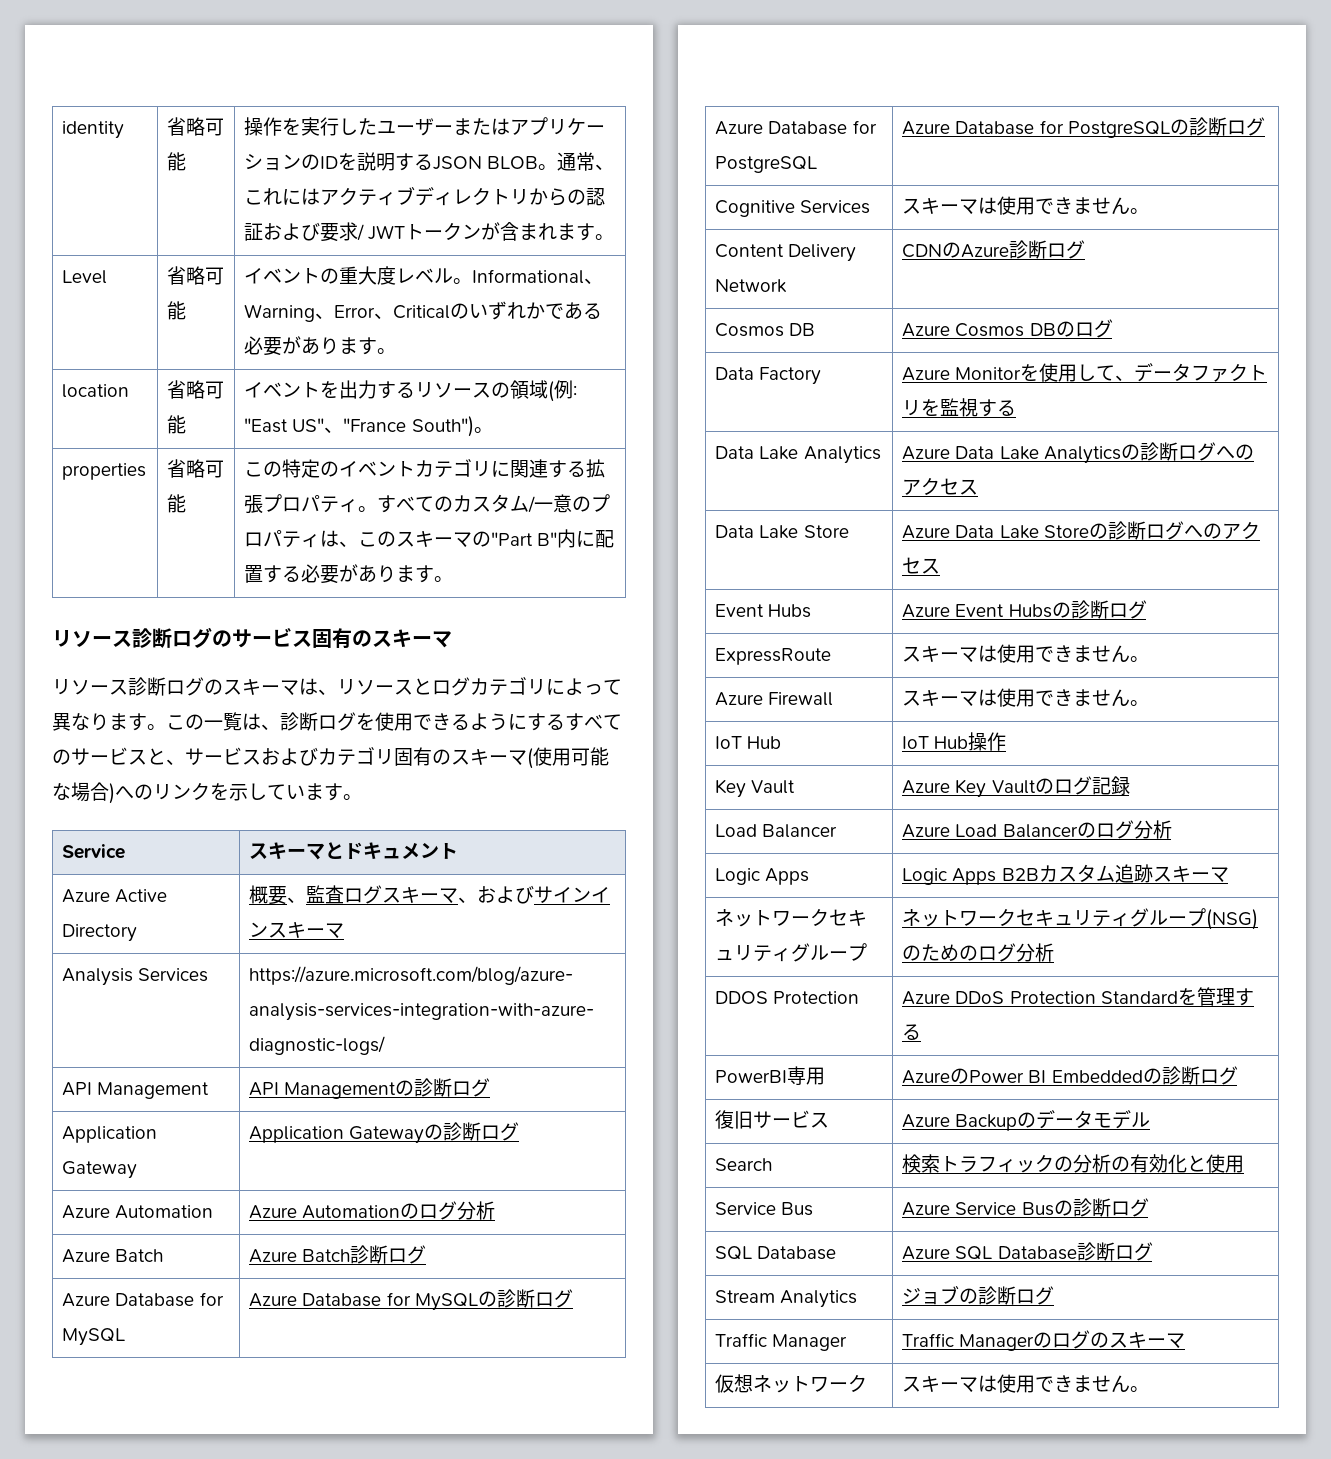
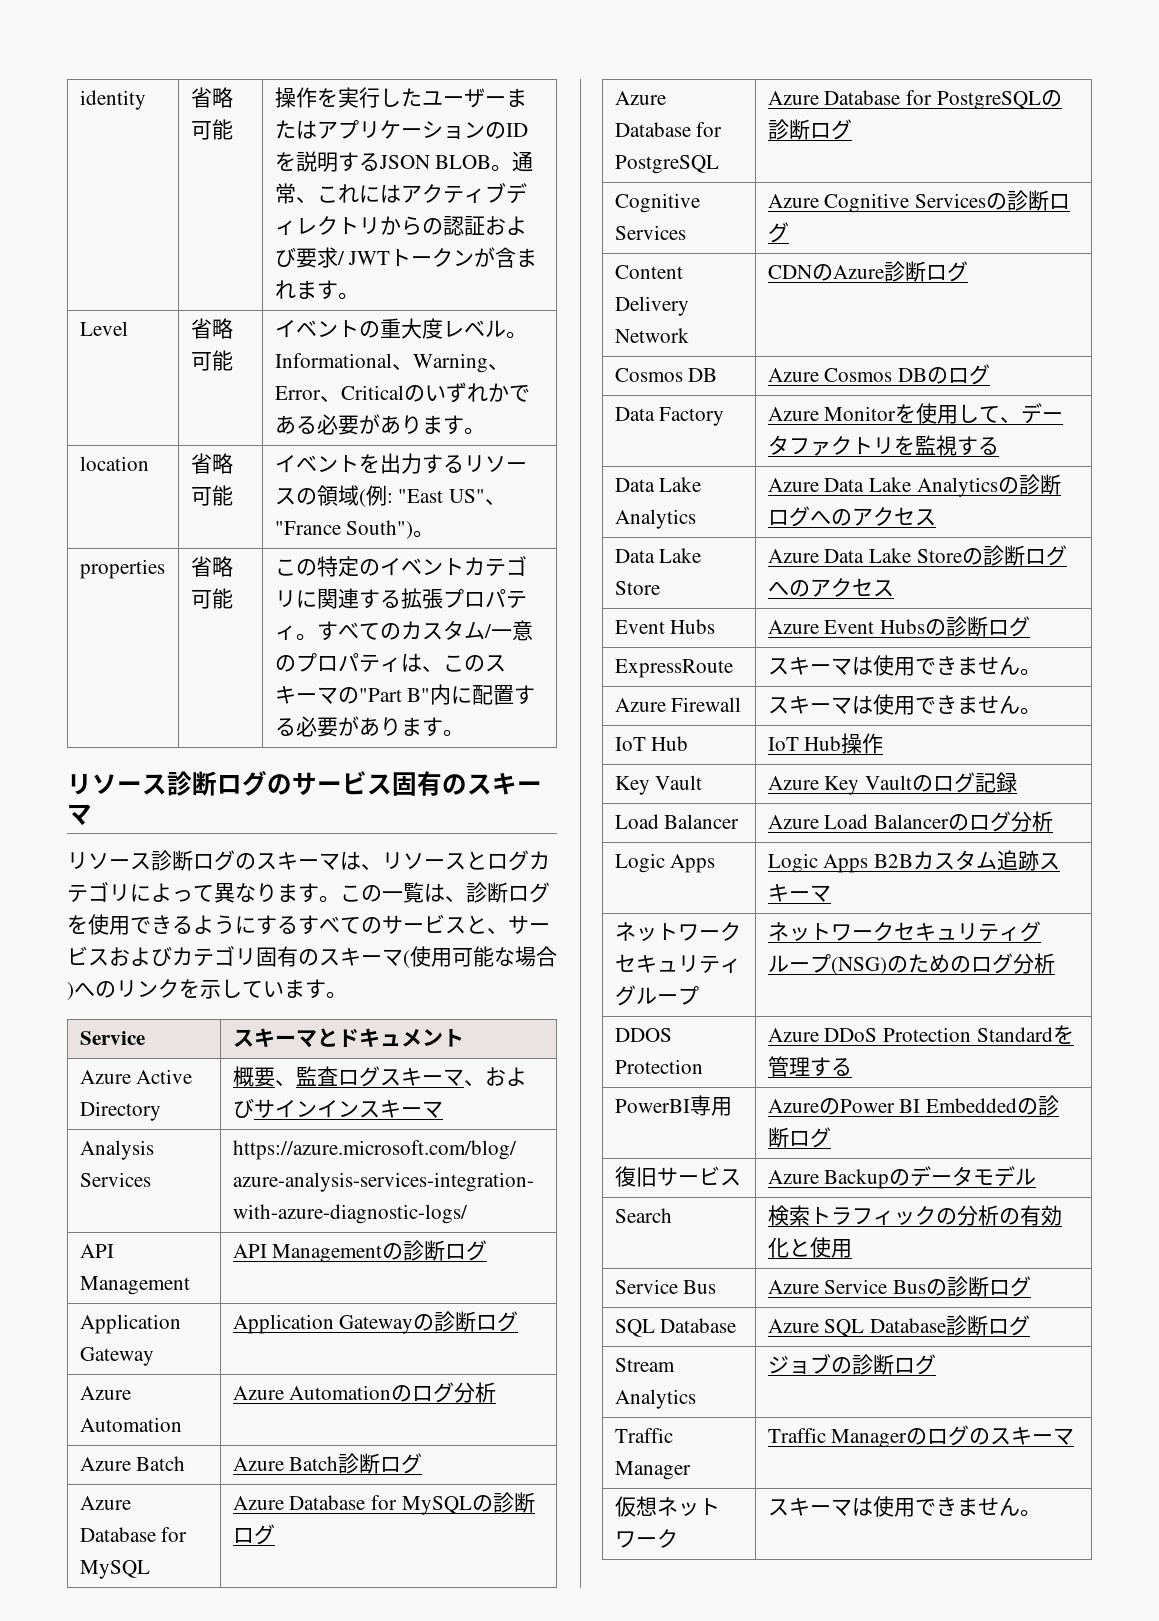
- Cognitive Services | スキーマは使用できません。
+ Cognitive Services | Azure Cognitive Servicesの診断ログ

